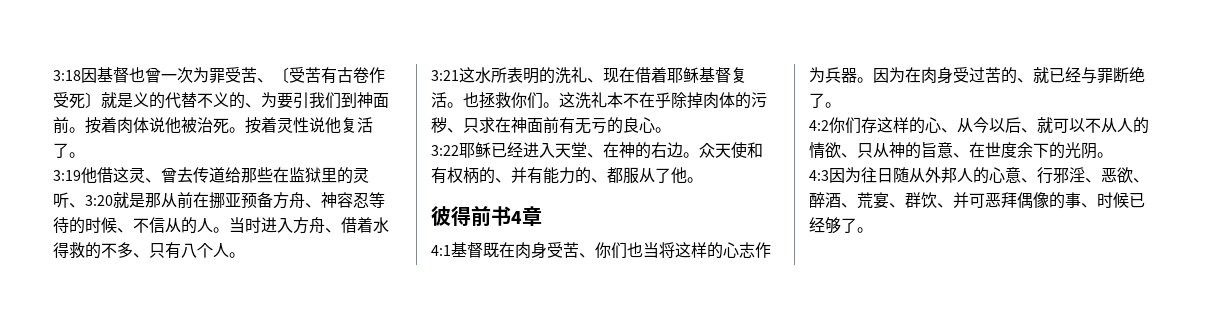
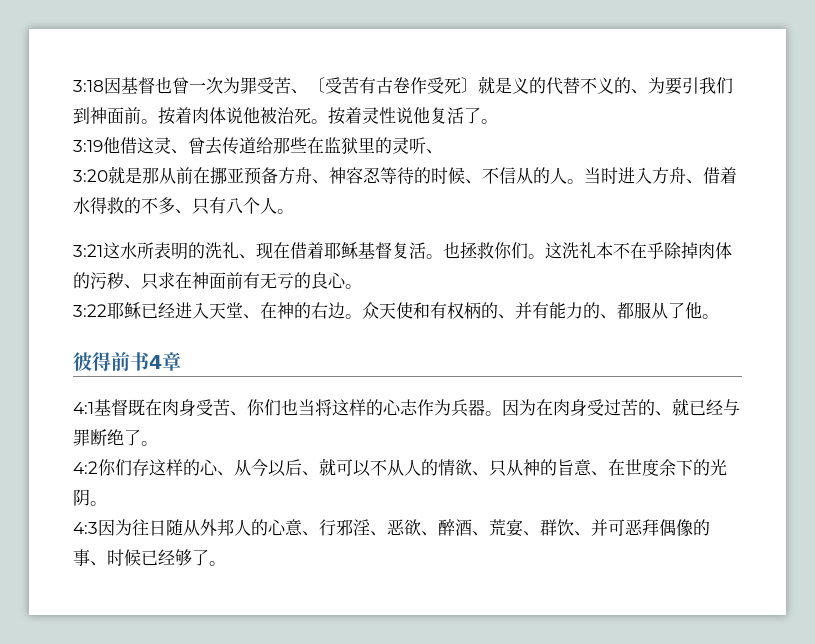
- 3:19他借这灵、曾去传道给那些在监狱里的灵听、3:20就是那从前在挪亚预备方舟、神容忍等待的时候、不信从的人。
+ 3:19他借这灵、曾去传道给那些在监狱里的灵听、
+ 3:20就是那从前在挪亚预备方舟、神容忍等待的时候、不信从的人。

